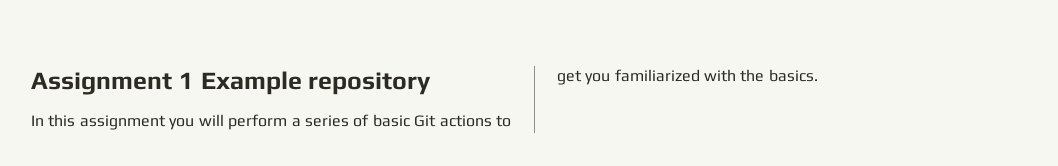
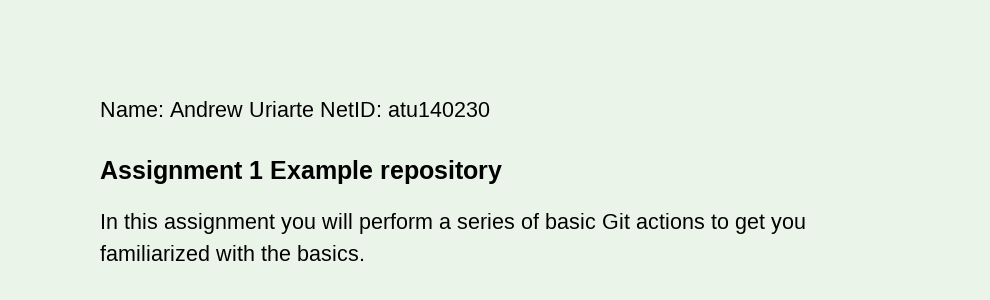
+ Name: Andrew Uriarte NetID: atu140230

